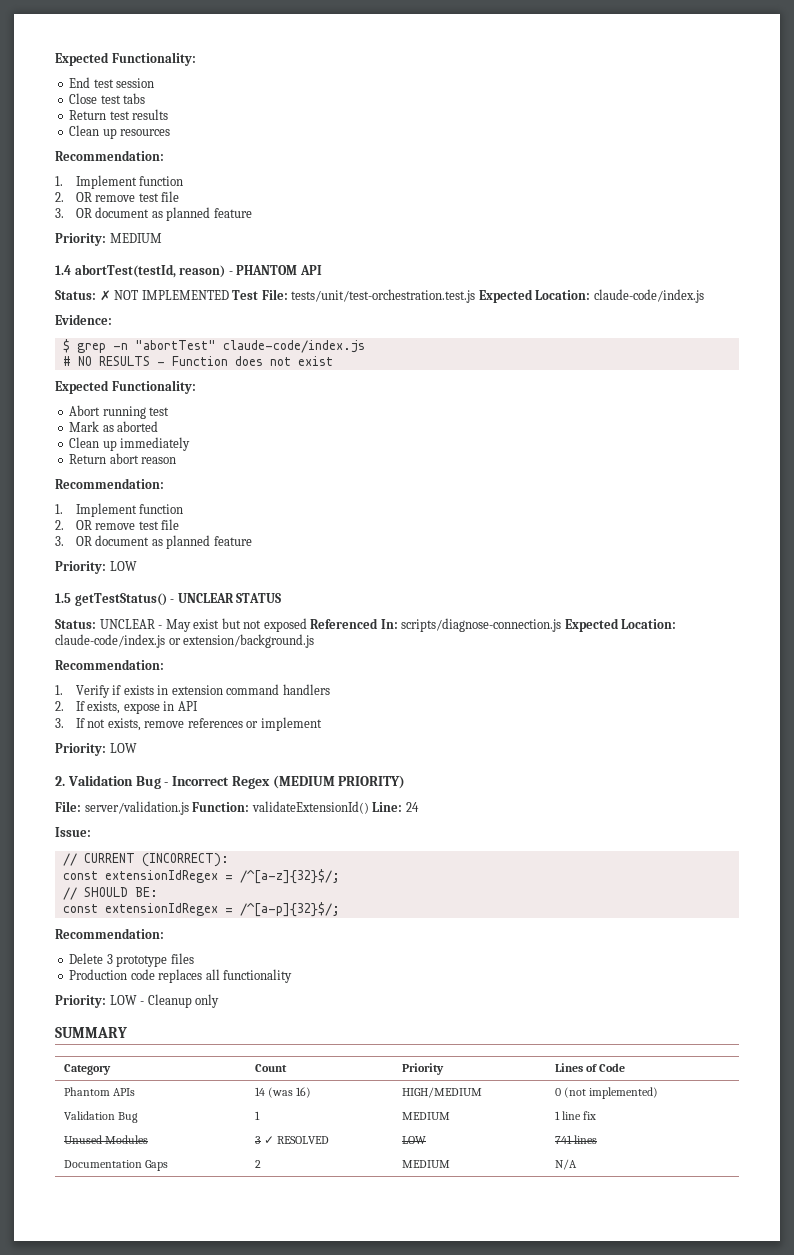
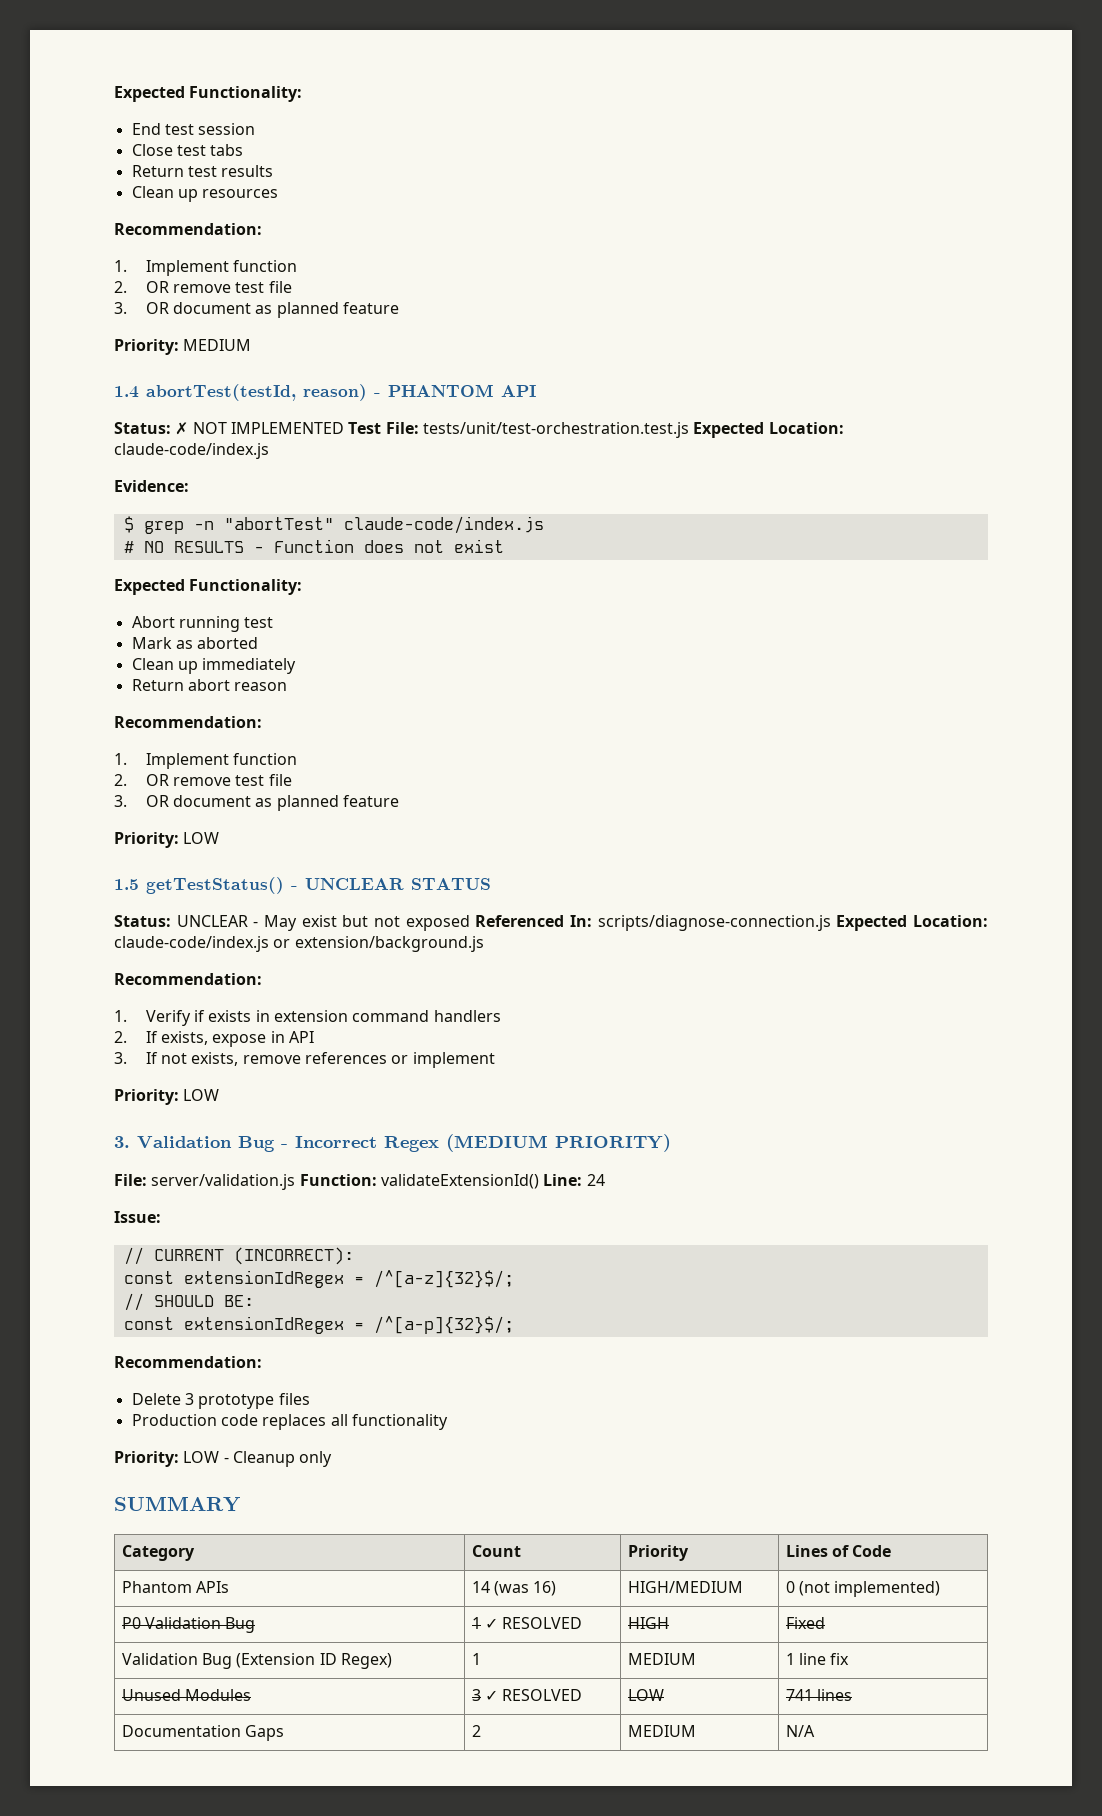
- 2. Validation Bug - Incorrect Regex (MEDIUM PRIORITY)
+ 3. Validation Bug - Incorrect Regex (MEDIUM PRIORITY)
- Validation Bug | 1 | MEDIUM | 1 line fix
+ P0 Validation Bug | 1 ✓ RESOLVED | HIGH | Fixed
+ Validation Bug (Extension ID Regex) | 1 | MEDIUM | 1 line fix

